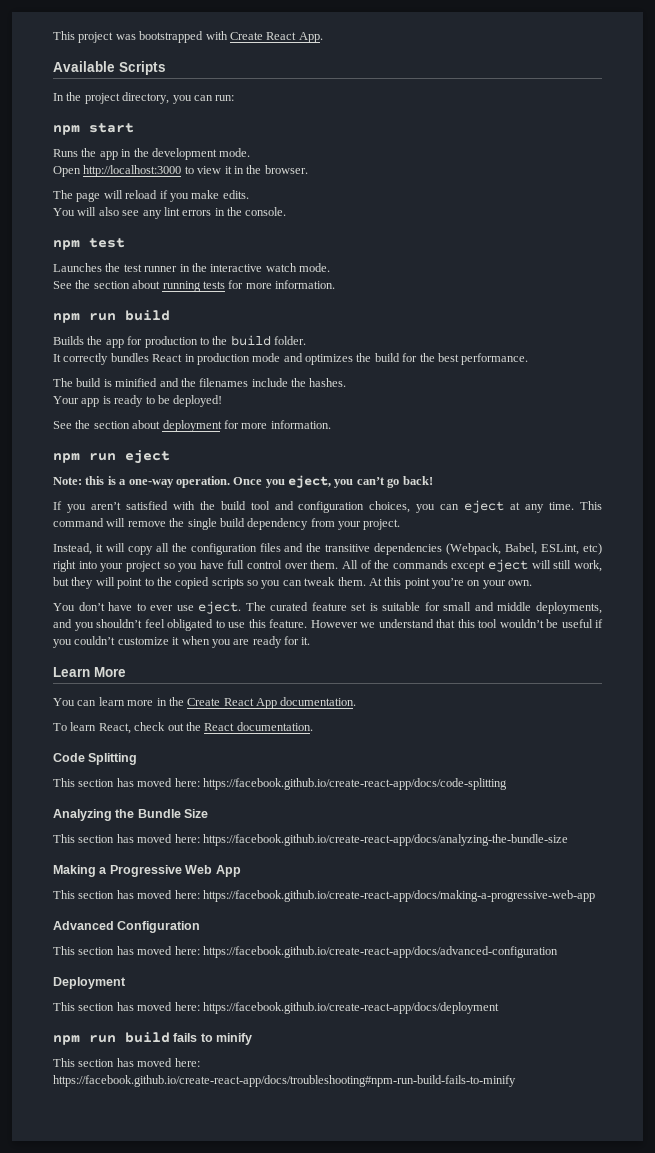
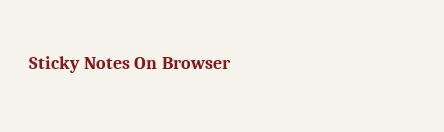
- This project was bootstrapped with Create React App.
- Available Scripts
- In the project directory, you can run:
- npm start
- Runs the app in the development mode.
- Open http://localhost:3000 to view it in the browser.
- The page will reload if you make edits.
- You will also see any lint errors in the console.
- npm test
- Launches the test runner in the interactive watch mode.
- See the section about running tests for more information.
- npm run build
- Builds the app for production to the build folder.
- It correctly bundles React in production mode and optimizes the build for the best performance.
- The build is minified and the filenames include the hashes.
- Your app is ready to be deployed!
- See the section about deployment for more information.
- npm run eject
- Note: this is a one-way operation. Once you eject, you can’t go back!
- If you aren’t satisfied with the build tool and configuration choices, you can eject at any time. This command will remove the single build dependency from your project.
- Instead, it will copy all the configuration files and the transitive dependencies (Webpack, Babel, ESLint, etc) right into your project so you have full control over them. All of the commands except eject will still work, but they will point to the copied scripts so you can tweak them. At this point you’re on your own.
- You don’t have to ever use eject. The curated feature set is suitable for small and middle deployments, and you shouldn’t feel obligated to use this feature. However we understand that this tool wouldn’t be useful if you couldn’t customize it when you are ready for it.
- Learn More
- You can learn more in the Create React App documentation.
- To learn React, check out the React documentation.
- Code Splitting
- This section has moved here: https://facebook.github.io/create-react-app/docs/code-splitting
- Analyzing the Bundle Size
- This section has moved here: https://facebook.github.io/create-react-app/docs/analyzing-the-bundle-size
- Making a Progressive Web App
- This section has moved here: https://facebook.github.io/create-react-app/docs/making-a-progressive-web-app
- Advanced Configuration
- This section has moved here: https://facebook.github.io/create-react-app/docs/advanced-configuration
- Deployment
- This section has moved here: https://facebook.github.io/create-react-app/docs/deployment
- npm run build fails to minify
- This section has moved here: https://facebook.github.io/create-react-app/docs/troubleshooting#npm-run-build-fails-to-minify
+ Sticky Notes On Browser

